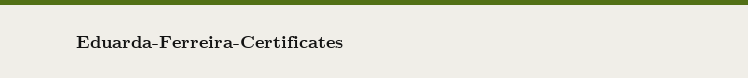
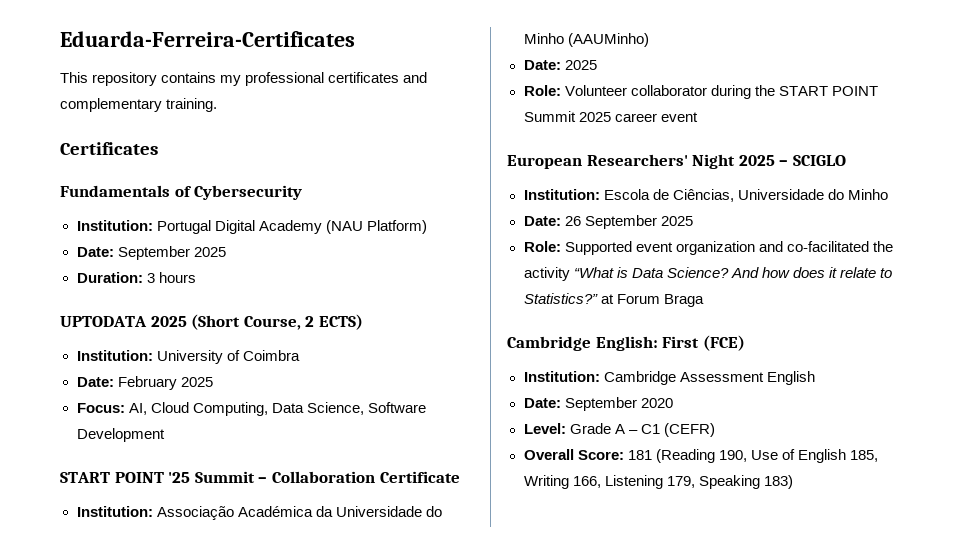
+ This repository contains my professional certificates and complementary training.
+ Certificates
+ Fundamentals of Cybersecurity
+ Institution: Portugal Digital Academy (NAU Platform)
+ Date: September 2025
+ Duration: 3 hours
+ UPTODATA 2025 (Short Course, 2 ECTS)
+ Institution: University of Coimbra
+ Date: February 2025
+ Focus: AI, Cloud Computing, Data Science, Software Development
+ START POINT '25 Summit – Collaboration Certificate
+ Institution: Associação Académica da Universidade do Minho (AAUMinho)
+ Date: 2025
+ Role: Volunteer collaborator during the START POINT Summit 2025 career event
+ European Researchers' Night 2025 – SCIGLO
+ Institution: Escola de Ciências, Universidade do Minho
+ Date: 26 September 2025
+ Role: Supported event organization and co-facilitated the activity “What is Data Science? And how does it relate to Statistics?” at Forum Braga
+ Cambridge English: First (FCE)
+ Institution: Cambridge Assessment English
+ Date: September 2020
+ Level: Grade A – C1 (CEFR)
+ Overall Score: 181 (Reading 190, Use of English 185, Writing 166, Listening 179, Speaking 183)

